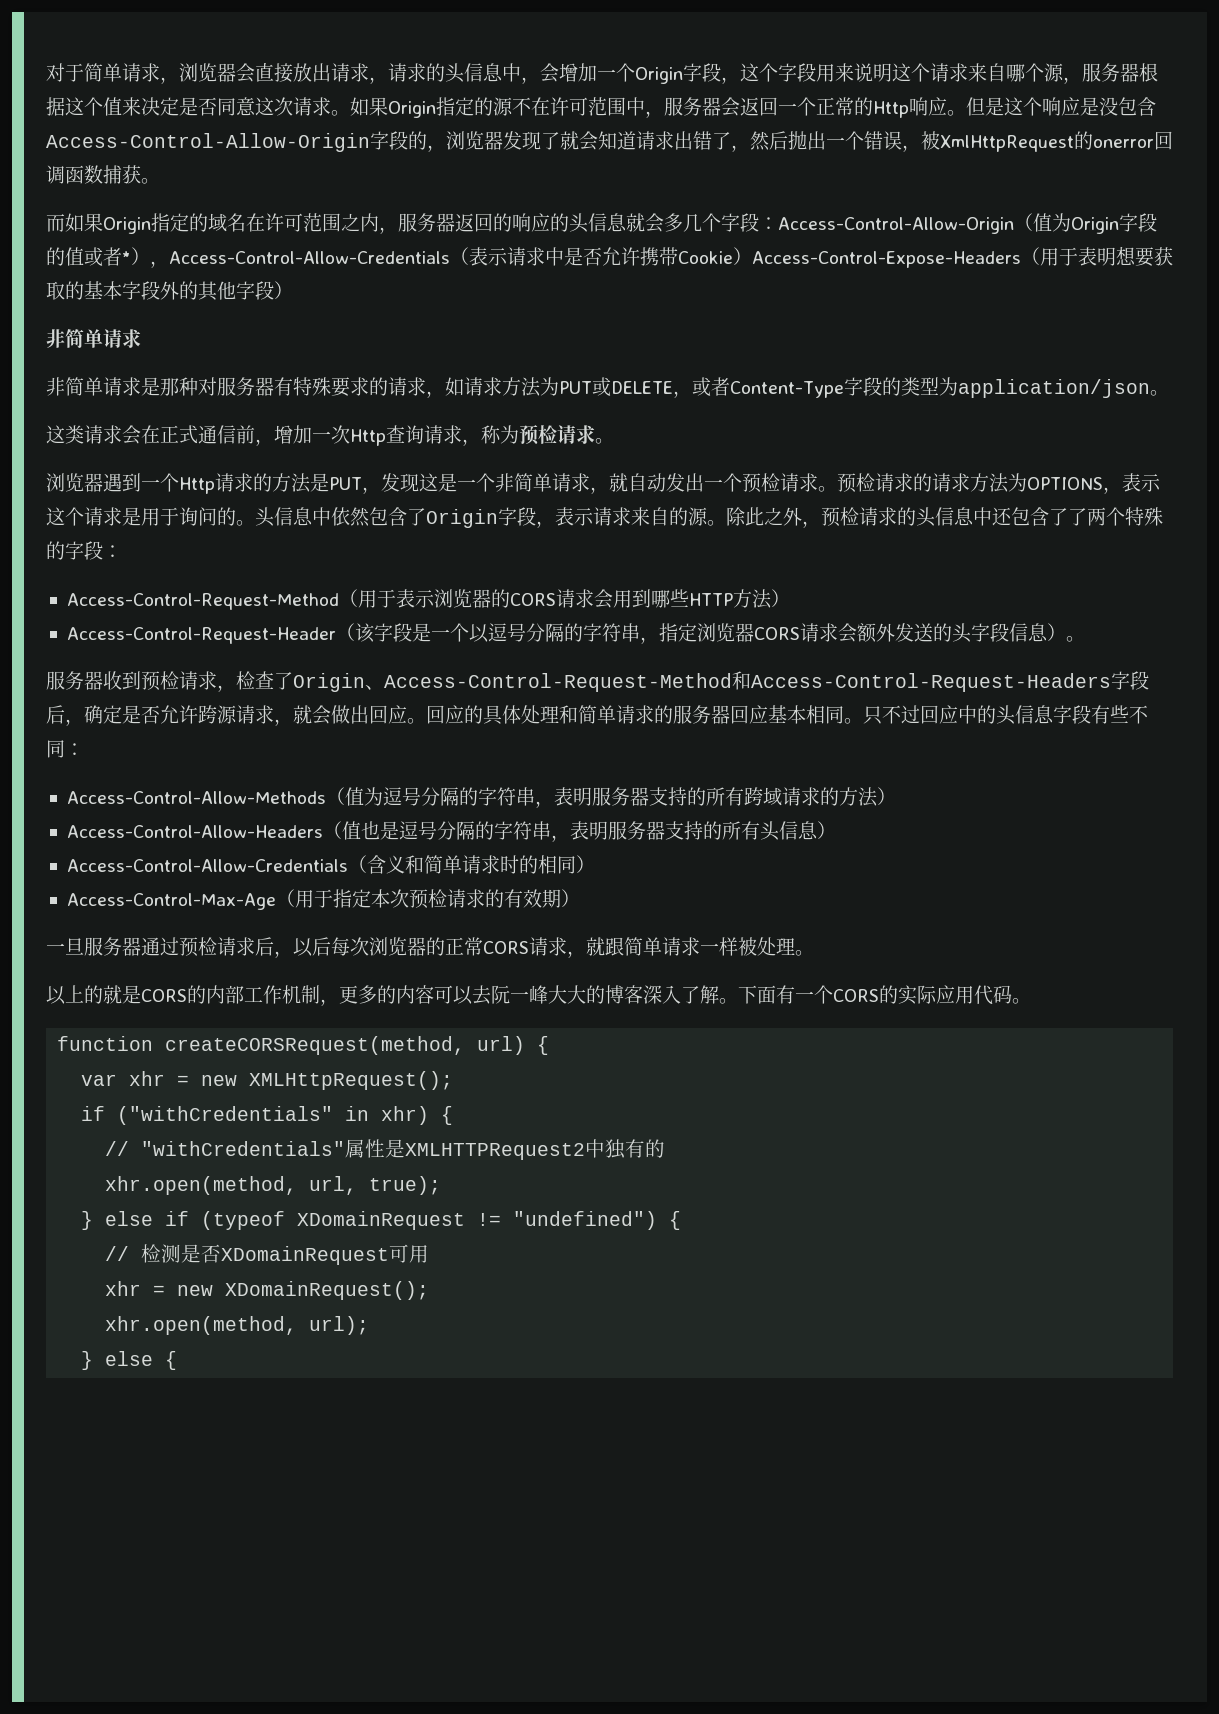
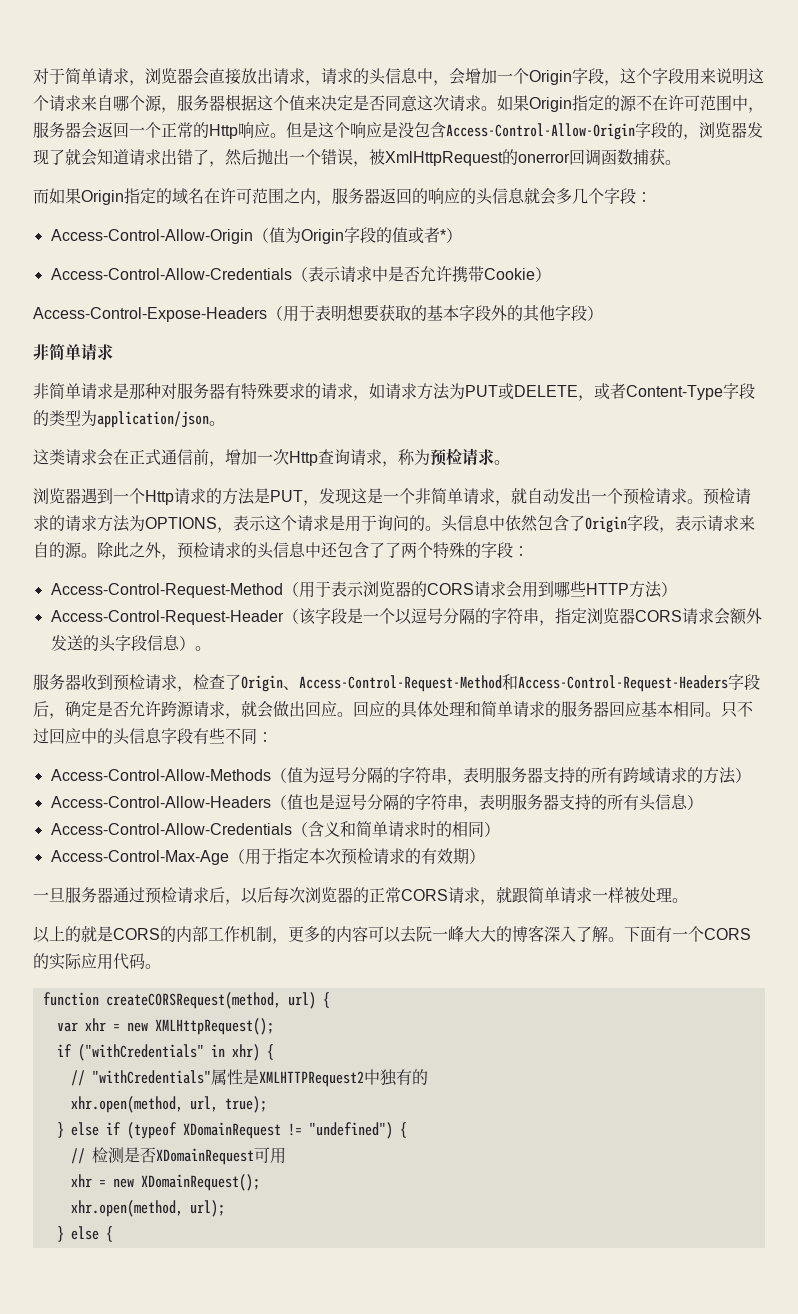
- 而如果Origin指定的域名在许可范围之内，服务器返回的响应的头信息就会多几个字段：Access-Control-Allow-Origin（值为Origin字段的值或者*），Access-Control-Allow-Credentials（表示请求中是否允许携带Cookie）Access-Control-Expose-Headers（用于表明想要获取的基本字段外的其他字段）
+ 而如果Origin指定的域名在许可范围之内，服务器返回的响应的头信息就会多几个字段：
+ Access-Control-Allow-Origin（值为Origin字段的值或者*）
+ Access-Control-Allow-Credentials（表示请求中是否允许携带Cookie）
+ Access-Control-Expose-Headers（用于表明想要获取的基本字段外的其他字段）

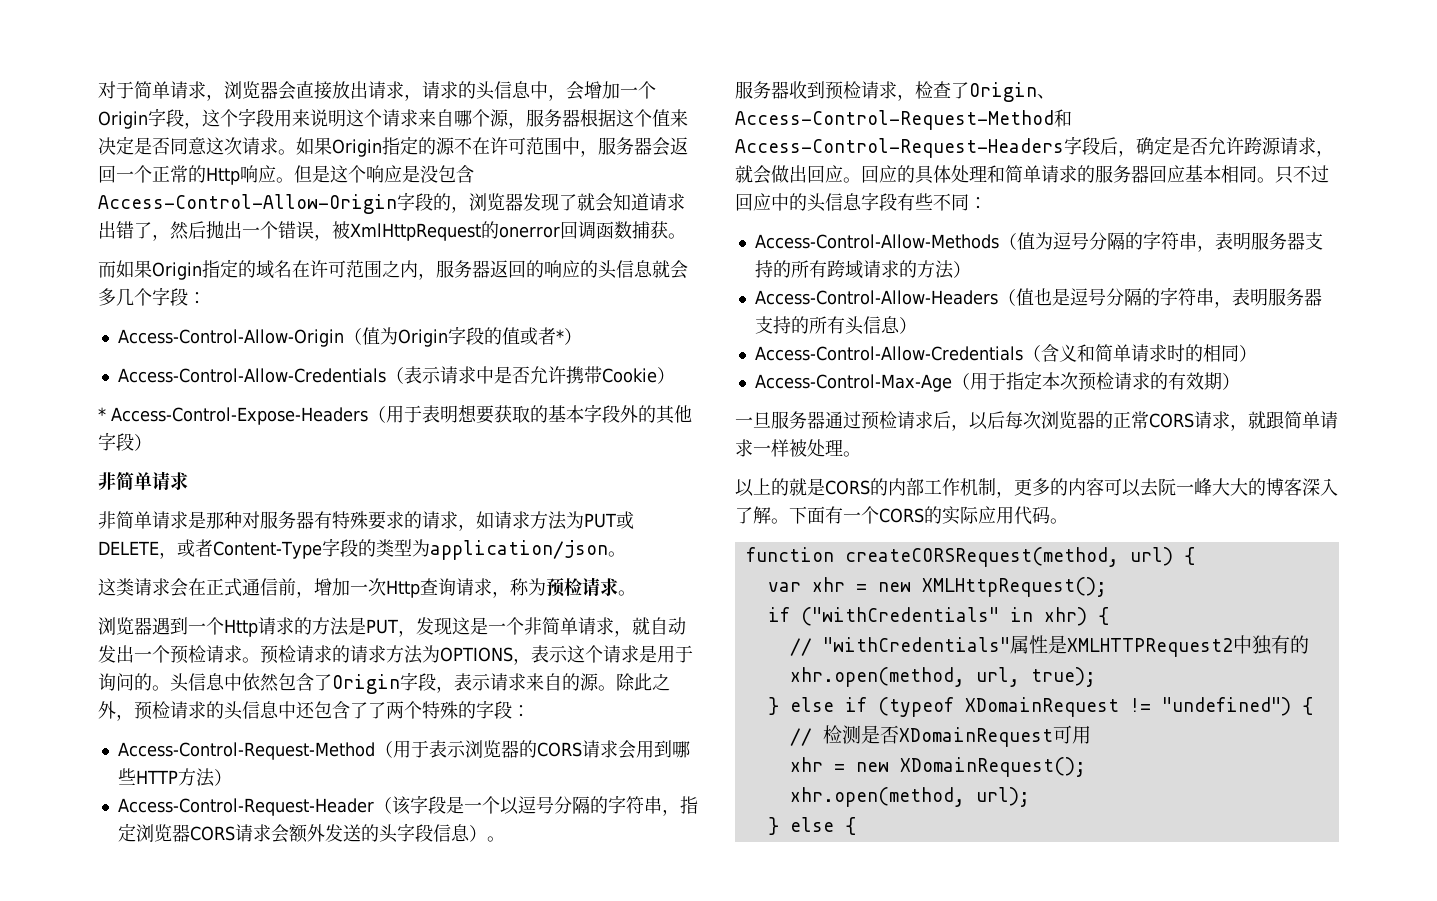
- Access-Control-Expose-Headers（用于表明想要获取的基本字段外的其他字段）
+ * Access-Control-Expose-Headers（用于表明想要获取的基本字段外的其他字段）

